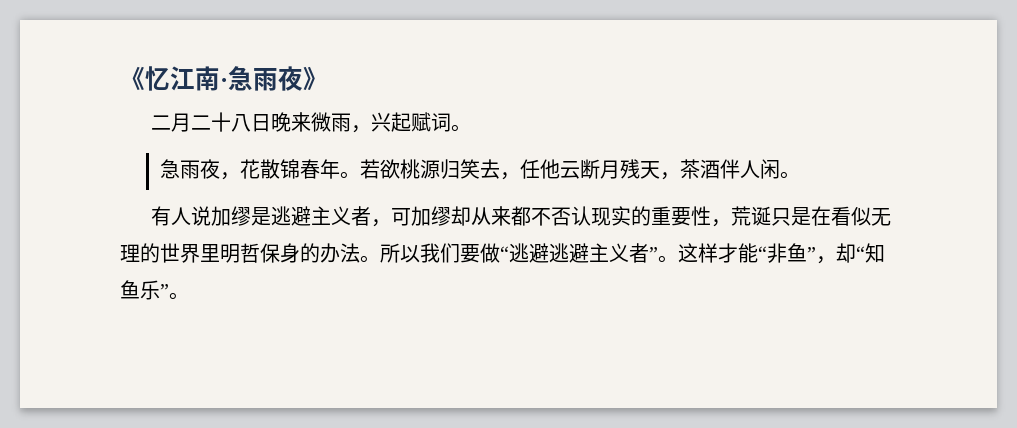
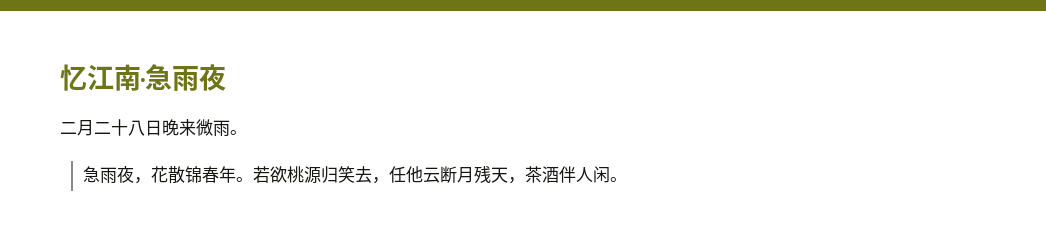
- 《忆江南·急雨夜》
+ 忆江南·急雨夜
- 二月二十八日晚来微雨，兴起赋词。
+ 二月二十八日晚来微雨。
- 有人说加缪是逃避主义者，可加缪却从来都不否认现实的重要性，荒诞只是在看似无理的世界里明哲保身的办法。所以我们要做“逃避逃避主义者”。这样才能“非鱼”，却“知鱼乐”。

